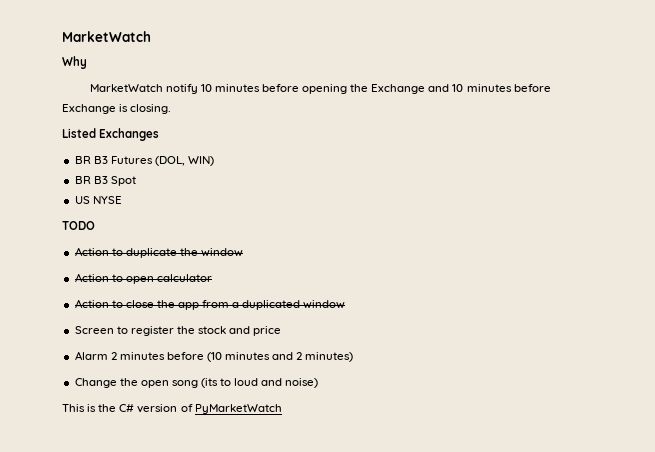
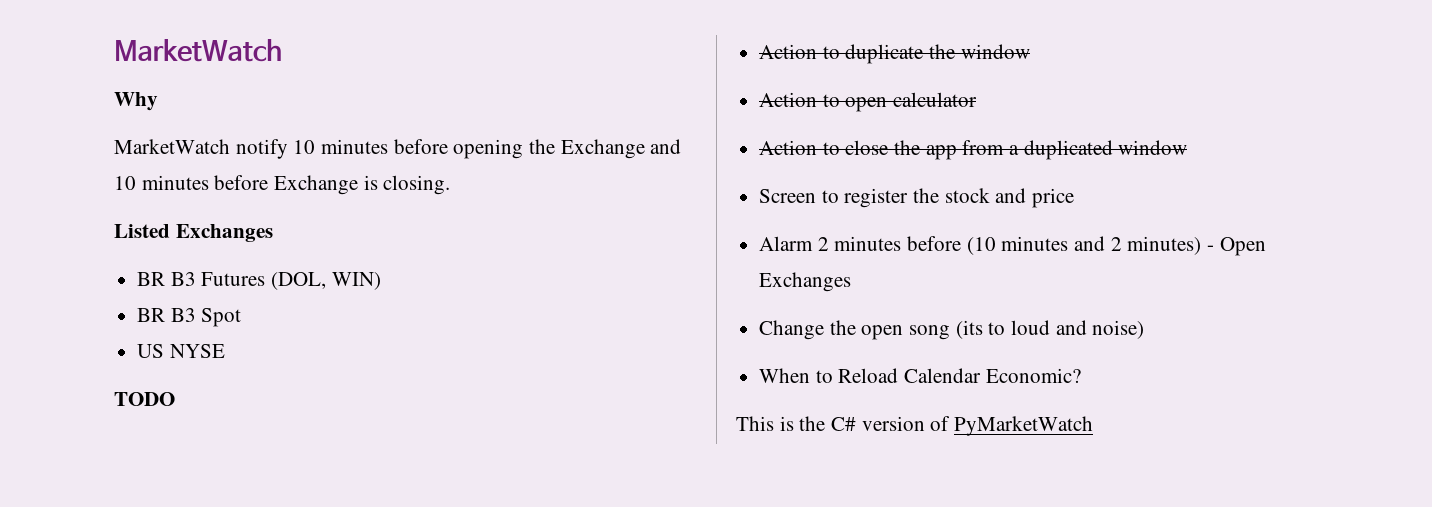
- Alarm 2 minutes before (10 minutes and 2 minutes)
+ Alarm 2 minutes before (10 minutes and 2 minutes) - Open Exchanges
+ When to Reload Calendar Economic?

